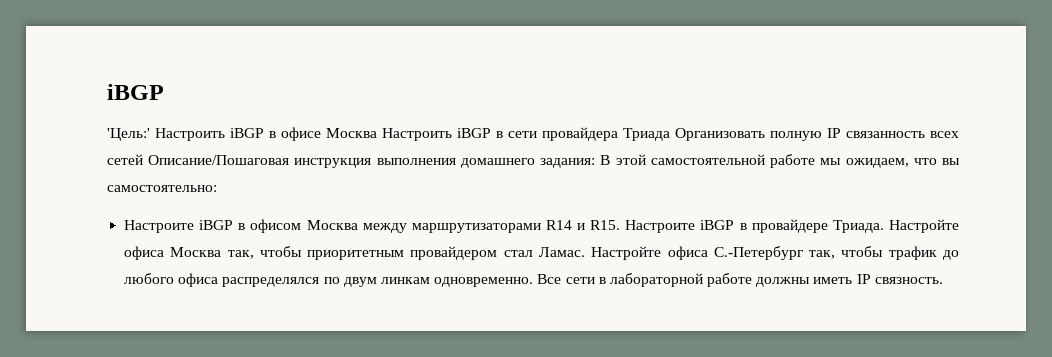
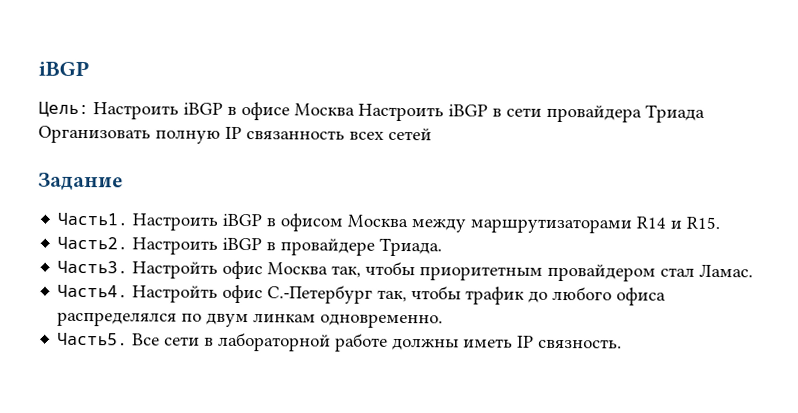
- 'Цель:' Настроить iBGP в офисе Москва Настроить iBGP в сети провайдера Триада Организовать полную IP связанность всех сетей Описание/Пошаговая инструкция выполнения домашнего задания: В этой самостоятельной работе мы ожидаем, что вы самостоятельно:
- Настроите iBGP в офисом Москва между маршрутизаторами R14 и R15. Настроите iBGP в провайдере Триада. Настройте офиса Москва так, чтобы приоритетным провайдером стал Ламас. Настройте офиса С.-Петербург так, чтобы трафик до любого офиса распределялся по двум линкам одновременно.
+ Цель: Настроить iBGP в офисе Москва Настроить iBGP в сети провайдера Триада Организовать полную IP связанность всех сетей
+ Задание
+ Часть1. Настроить iBGP в офисом Москва между маршрутизаторами R14 и R15.
+ Часть2. Настроить iBGP в провайдере Триада.
+ Часть3. Настройть офис Москва так, чтобы приоритетным провайдером стал Ламас.
+ Часть4. Настройть офис С.-Петербург так, чтобы трафик до любого офиса распределялся по двум линкам одновременно.
+ Часть5.

